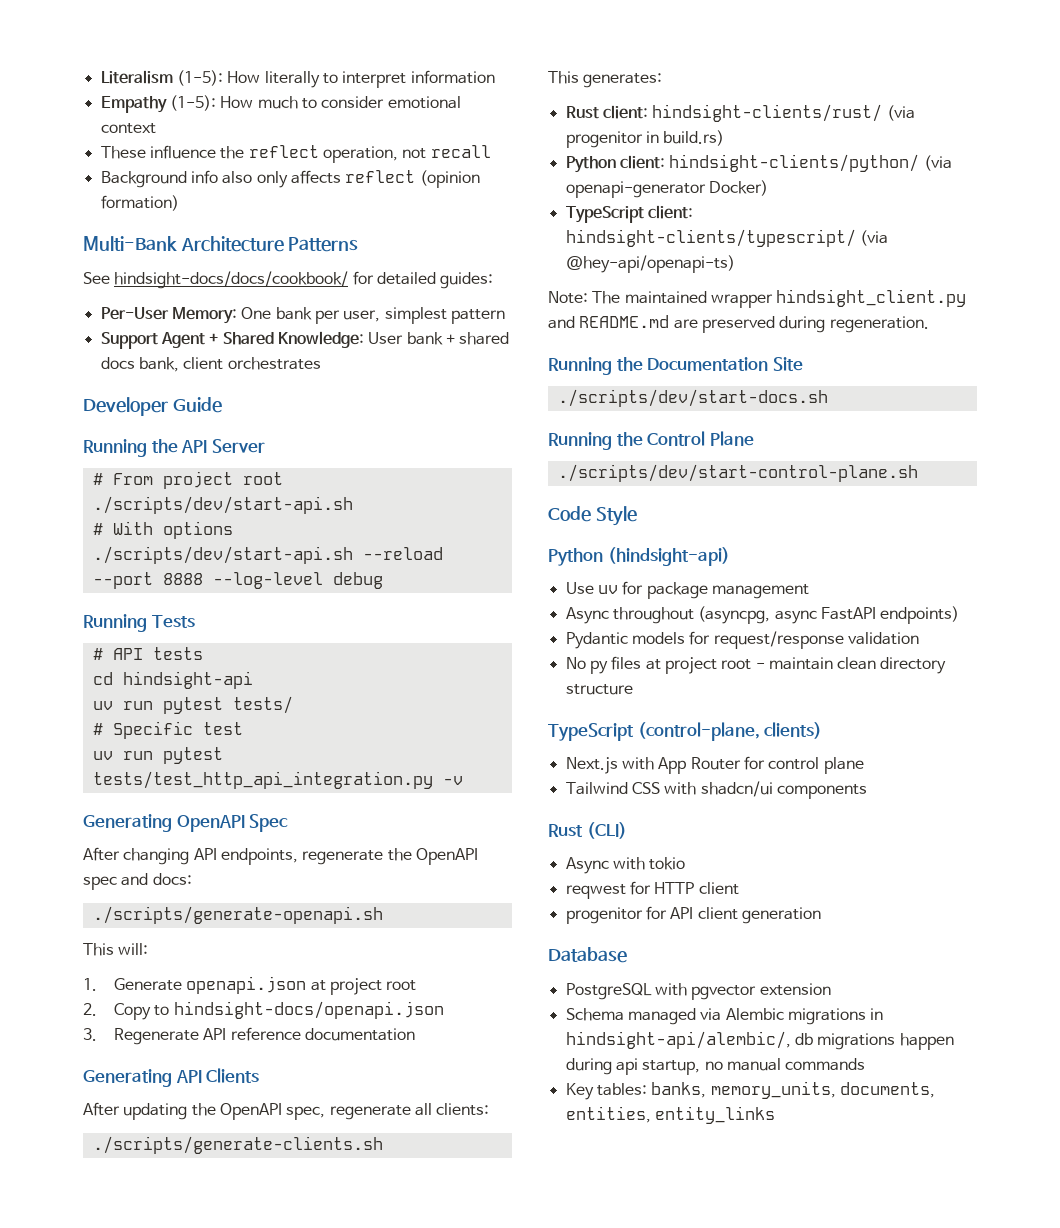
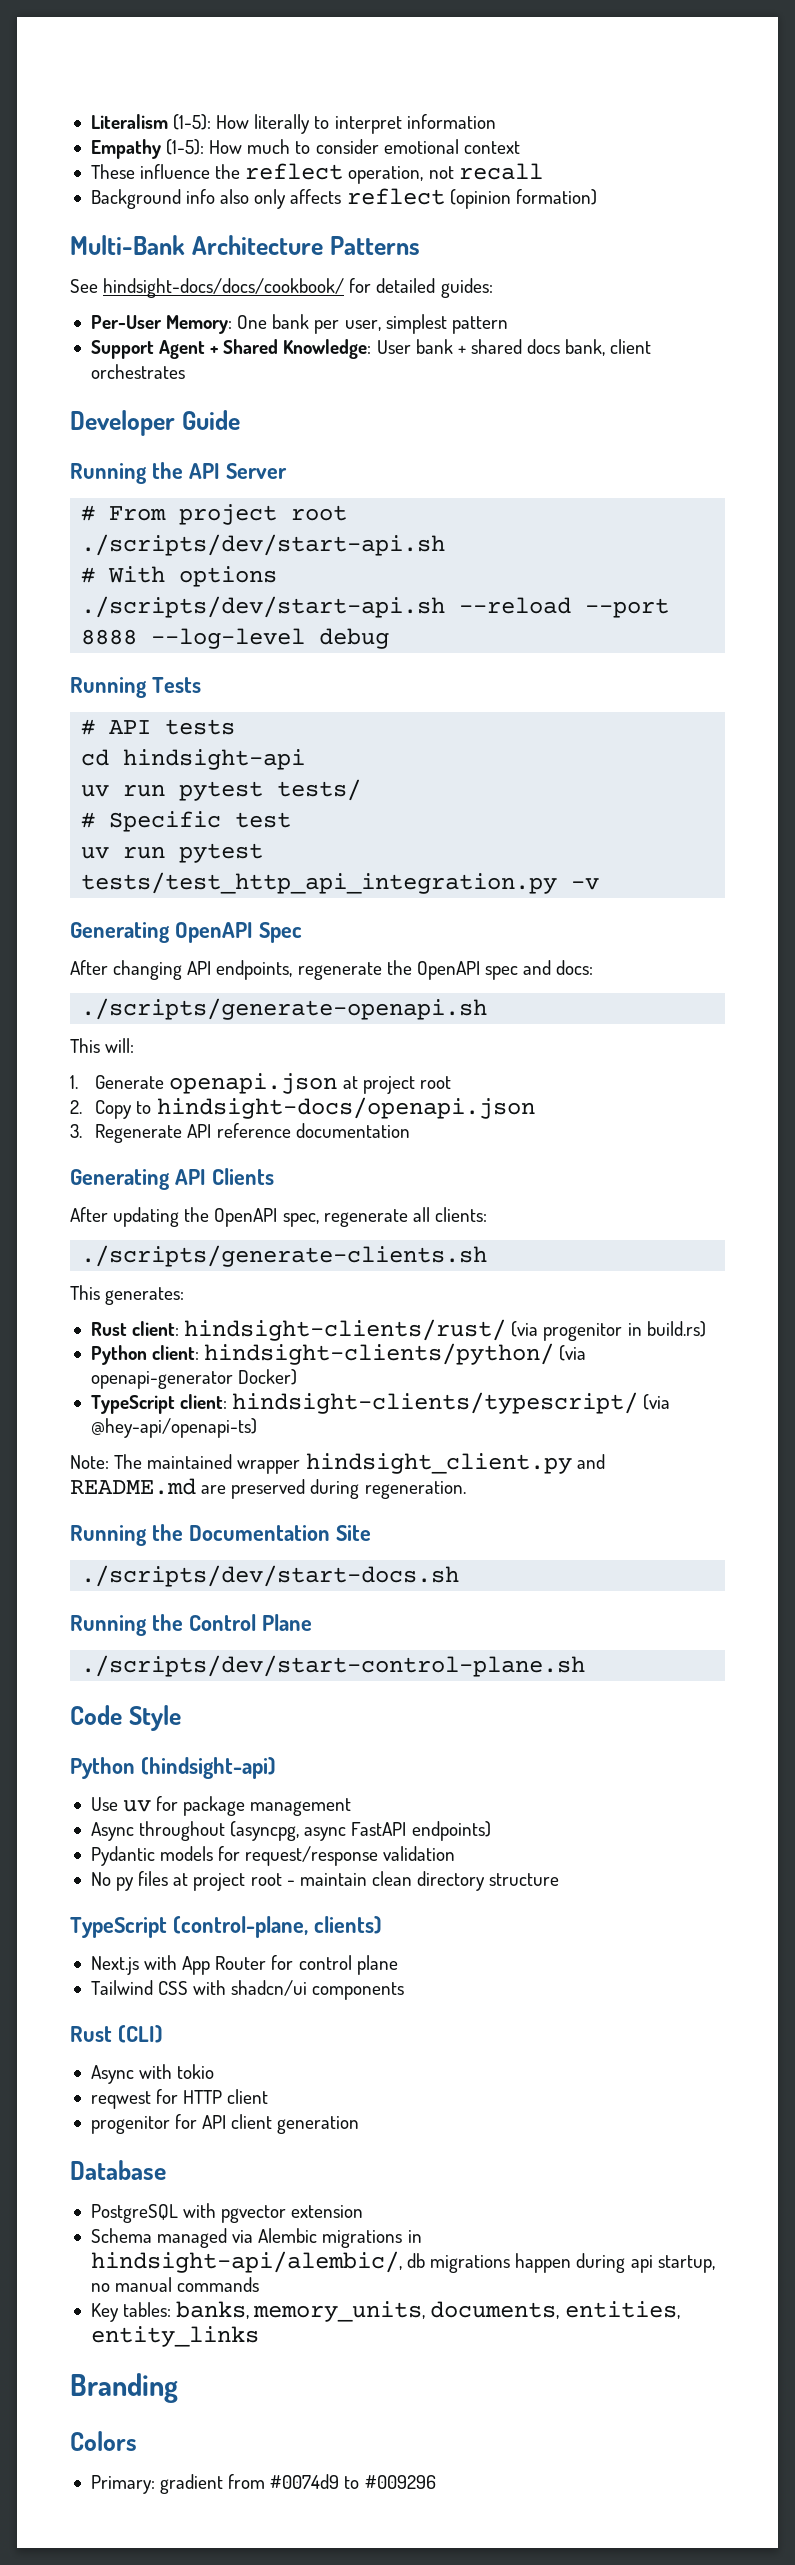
+ Branding
+ Colors
+ Primary: gradient from #0074d9 to #009296

